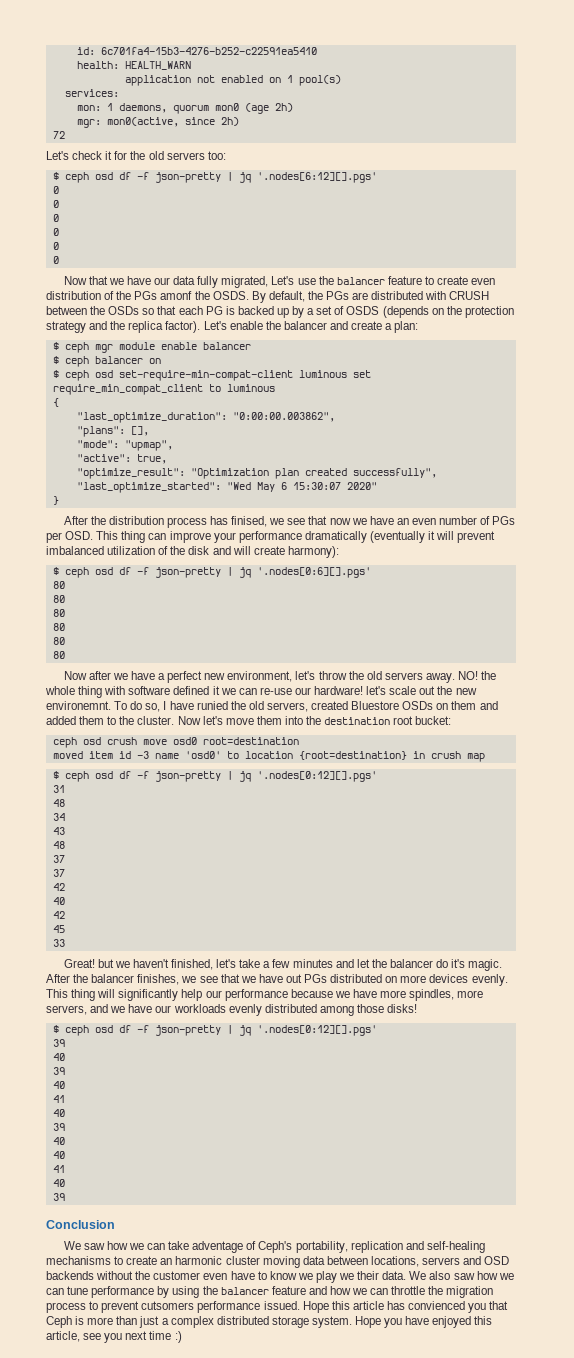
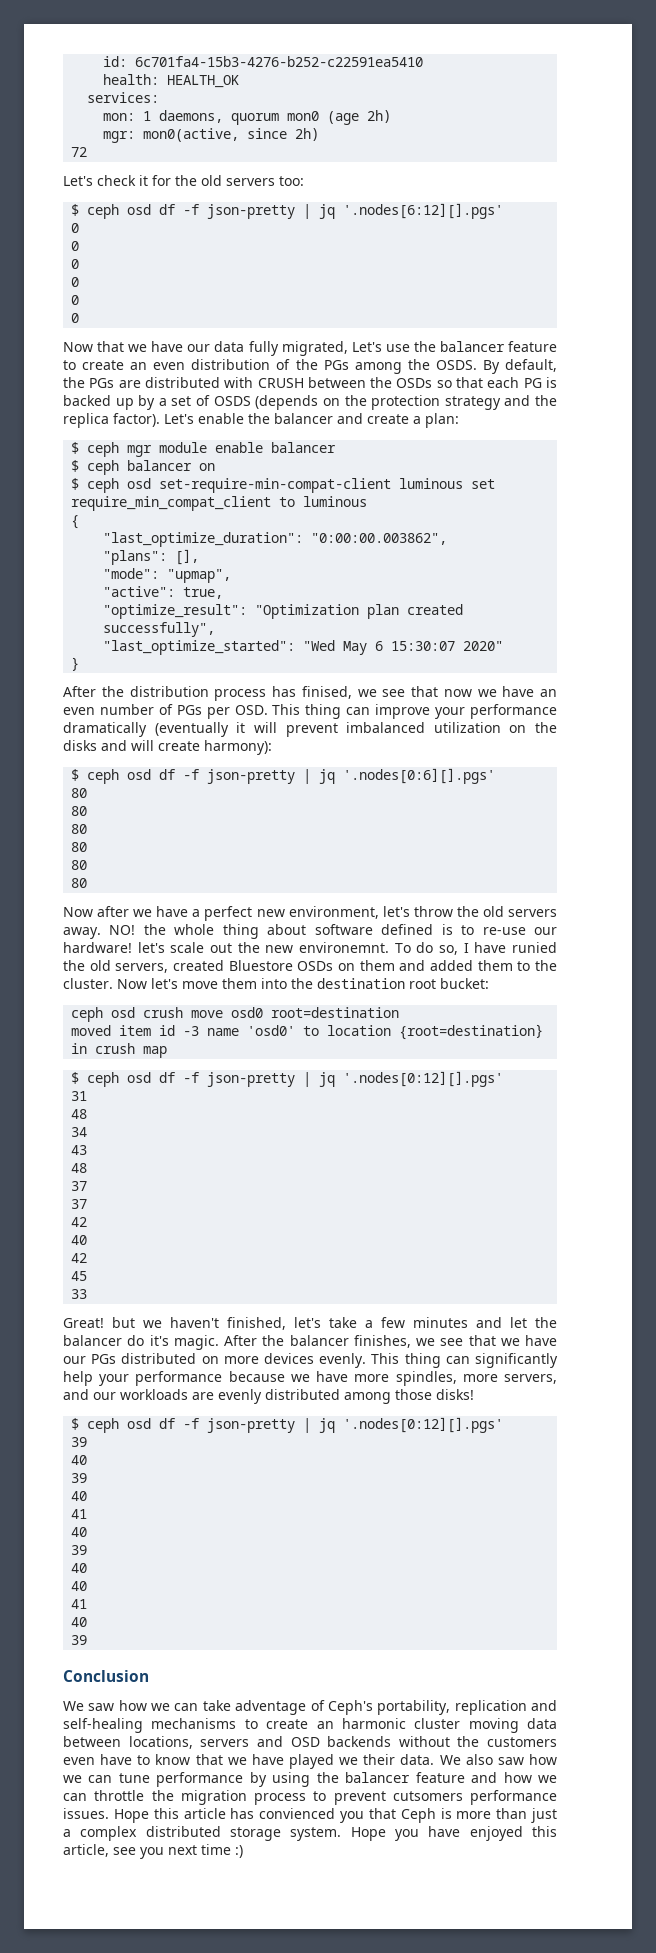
- health: HEALTH_WARN
- application not enabled on 1 pool(s)
+ health: HEALTH_OK
- Now that we have our data fully migrated, Let's use the balancer feature to create even distribution of the PGs amonf the OSDS.
+ Now that we have our data fully migrated, Let's use the balancer feature to create an even distribution of the PGs among the OSDS.
- After the distribution process has finised, we see that now we have an even number of PGs per OSD. This thing can improve your performance dramatically (eventually it will prevent imbalanced utilization of the disk and will create harmony):
+ After the distribution process has finised, we see that now we have an even number of PGs per OSD. This thing can improve your performance dramatically (eventually it will prevent imbalanced utilization on the disks and will create harmony):
- NO! the whole thing with software defined it we can re-use our hardware! let's scale out the new environemnt.
+ NO! the whole thing about software defined is to re-use our hardware! let's scale out the new environemnt.
- After the balancer finishes, we see that we have out PGs distributed on more devices evenly.
+ After the balancer finishes, we see that we have our PGs distributed on more devices evenly.
- This thing will significantly help our performance because we have more spindles, more servers, and we have our workloads evenly distributed among those disks!
+ This thing can significantly help your performance because we have more spindles, more servers, and our workloads are evenly distributed among those disks!
- We saw how we can take adventage of Ceph's portability, replication and self-healing mechanisms to create an harmonic cluster moving data between locations, servers and OSD backends without the customer even have to know we play we their data.
+ We saw how we can take adventage of Ceph's portability, replication and self-healing mechanisms to create an harmonic cluster moving data between locations, servers and OSD backends without the customers even have to know that we have played we their data.
- We also saw how we can tune performance by using the balancer feature and how we can throttle the migration process to prevent cutsomers performance issued.
+ We also saw how we can tune performance by using the balancer feature and how we can throttle the migration process to prevent cutsomers performance issues.

